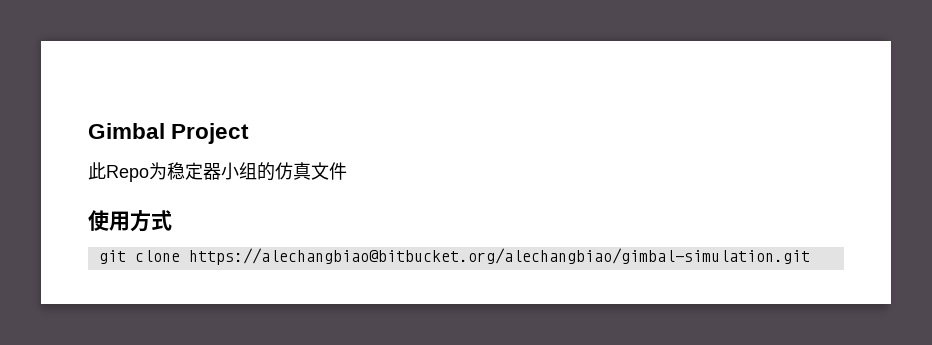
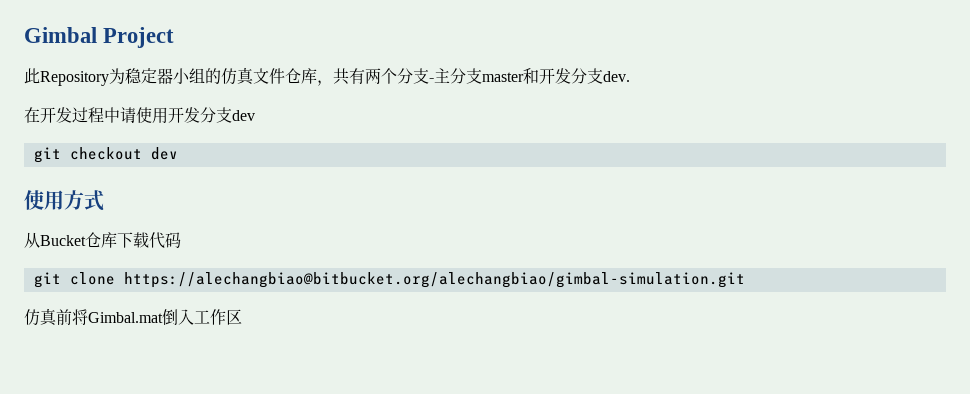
- 此Repo为稳定器小组的仿真文件
+ 此Repository为稳定器小组的仿真文件仓库，共有两个分支-主分支master和开发分支dev.
+ 在开发过程中请使用开发分支dev
+ git checkout dev
  使用方式
+ 从Bucket仓库下载代码
  git clone https://alechangbiao@bitbucket.org/alechangbiao/gimbal-simulation.git
+ 仿真前将Gimbal.mat倒入工作区

